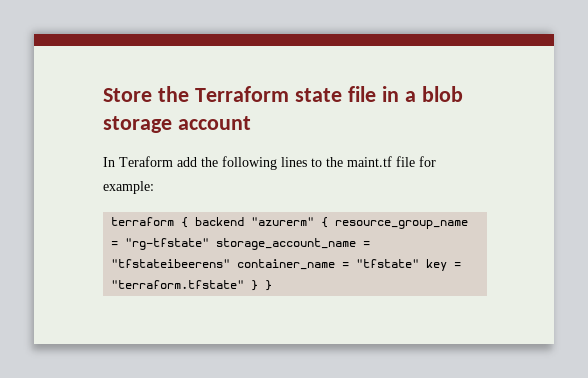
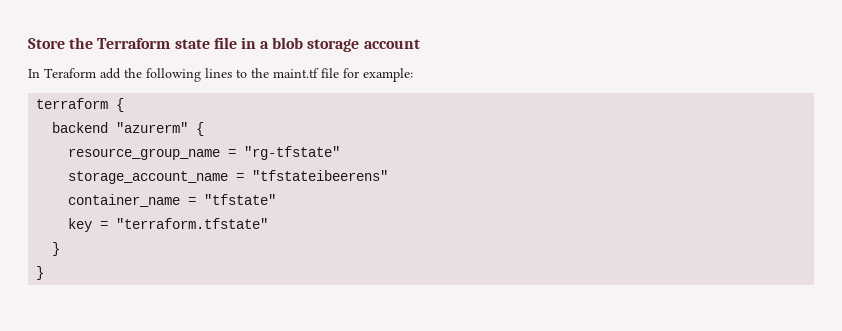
- terraform { backend "azurerm" { resource_group_name = "rg-tfstate" storage_account_name = "tfstateibeerens" container_name = "tfstate" key = "terraform.tfstate" } }
+ terraform {
+ backend "azurerm" {
+ resource_group_name = "rg-tfstate"
+ storage_account_name = "tfstateibeerens"
+ container_name = "tfstate"
+ key = "terraform.tfstate"
+ }
+ }

